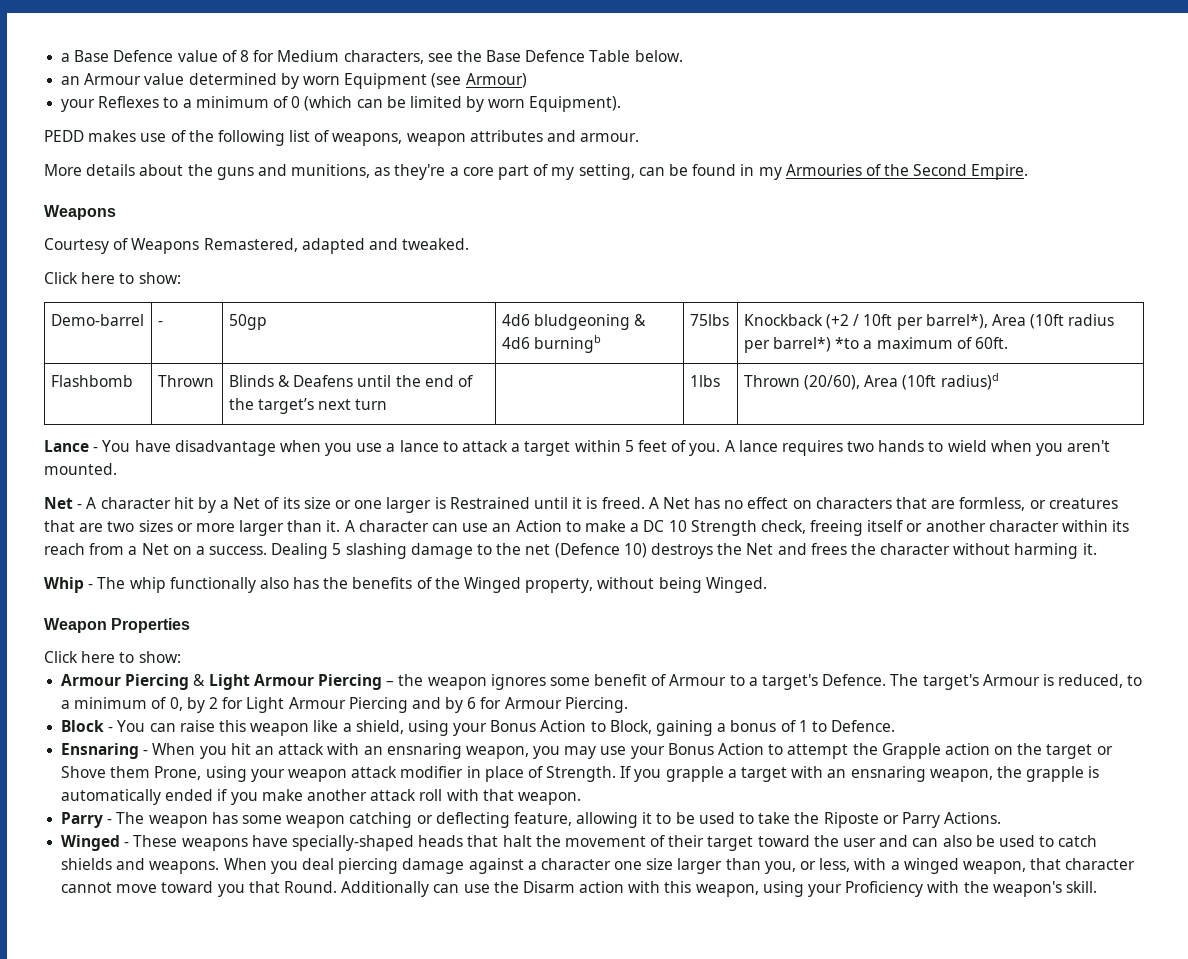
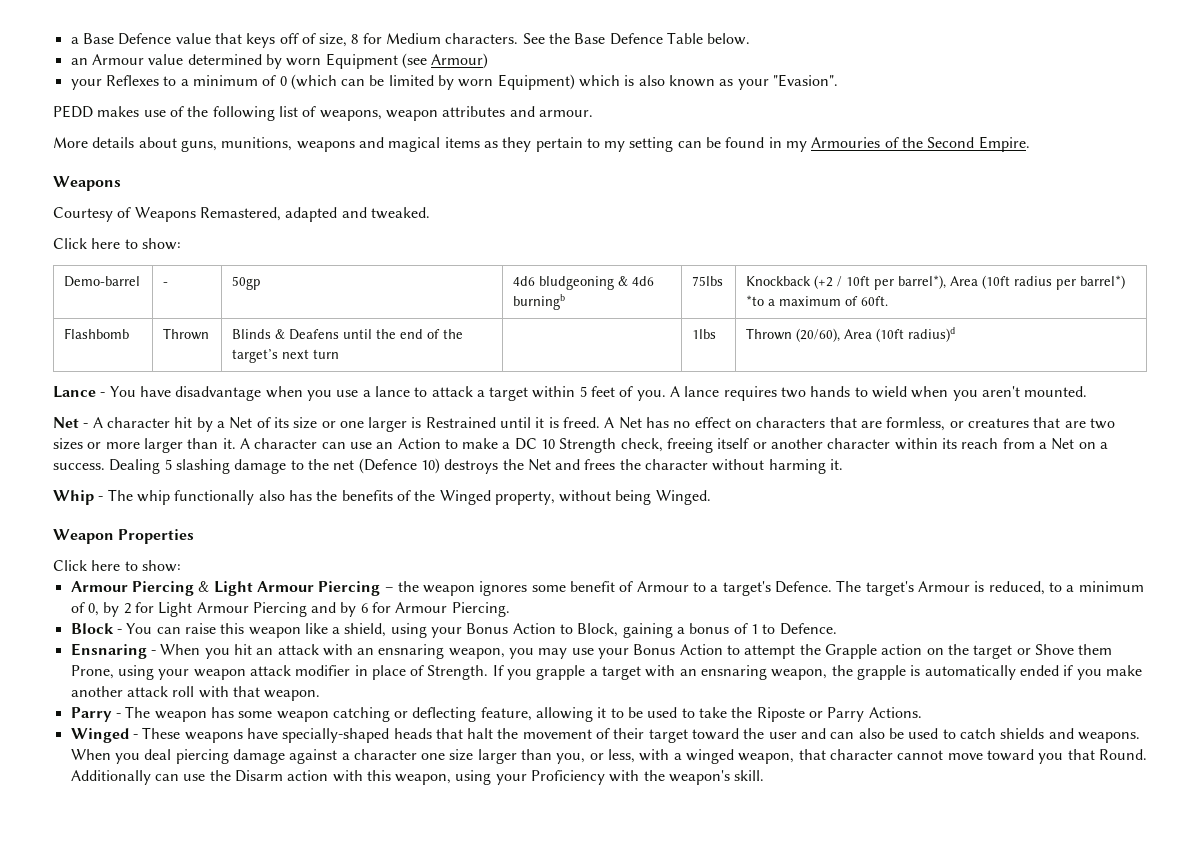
- a Base Defence value of 8 for Medium characters, see the Base Defence Table below.
+ a Base Defence value that keys off of size, 8 for Medium characters. See the Base Defence Table below.
- your Reflexes to a minimum of 0 (which can be limited by worn Equipment).
+ your Reflexes to a minimum of 0 (which can be limited by worn Equipment) which is also known as your "Evasion".
- More details about the guns and munitions, as they're a core part of my setting, can be found in my Armouries of the Second Empire.
+ More details about guns, munitions, weapons and magical items as they pertain to my setting can be found in my Armouries of the Second Empire.

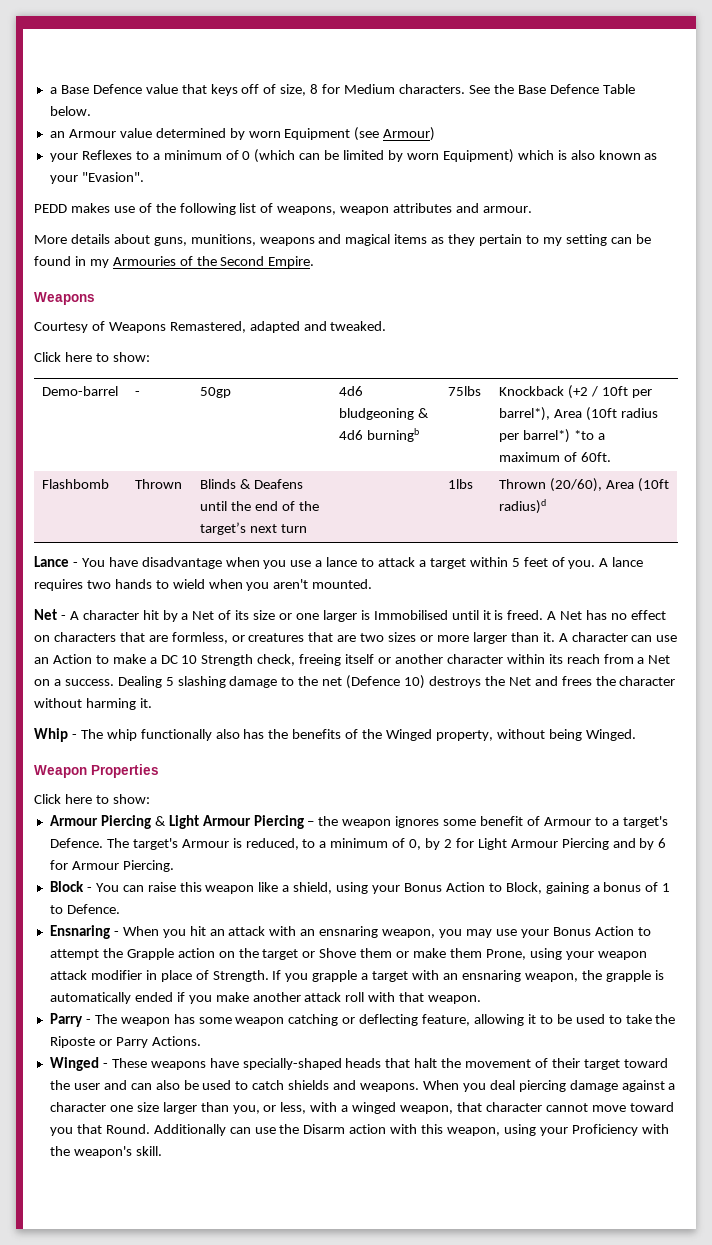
- Net - A character hit by a Net of its size or one larger is Restrained until it is freed.
+ Net - A character hit by a Net of its size or one larger is Immobilised until it is freed.
- Ensnaring - When you hit an attack with an ensnaring weapon, you may use your Bonus Action to attempt the Grapple action on the target or Shove them Prone, using your weapon attack modifier in place of Strength.
+ Ensnaring - When you hit an attack with an ensnaring weapon, you may use your Bonus Action to attempt the Grapple action on the target or Shove them or make them Prone, using your weapon attack modifier in place of Strength.

